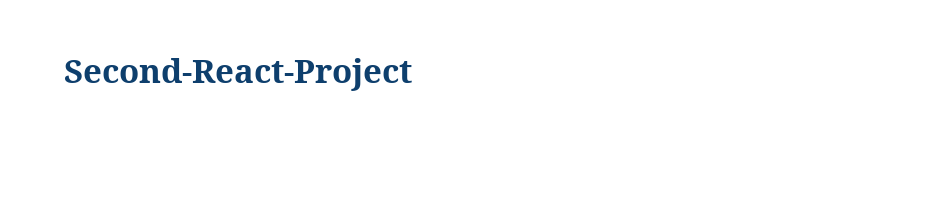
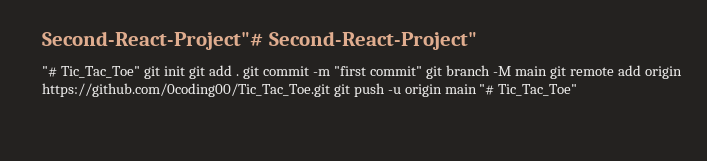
- Second-React-Project
+ Second-React-Project"# Second-React-Project"
+ "# Tic_Tac_Toe" git init git add . git commit -m "first commit" git branch -M main git remote add origin https://github.com/0coding00/Tic_Tac_Toe.git git push -u origin main "# Tic_Tac_Toe"

